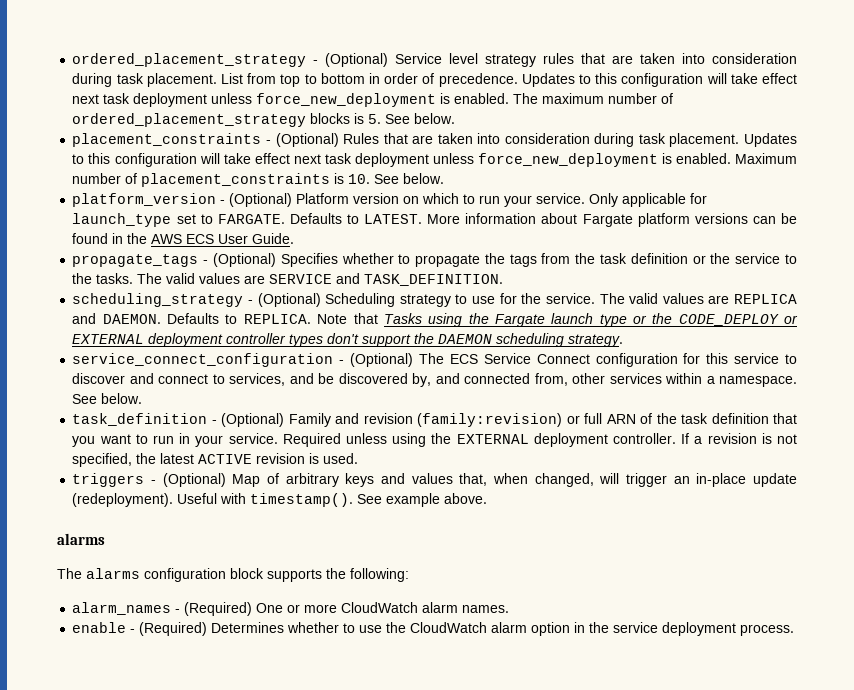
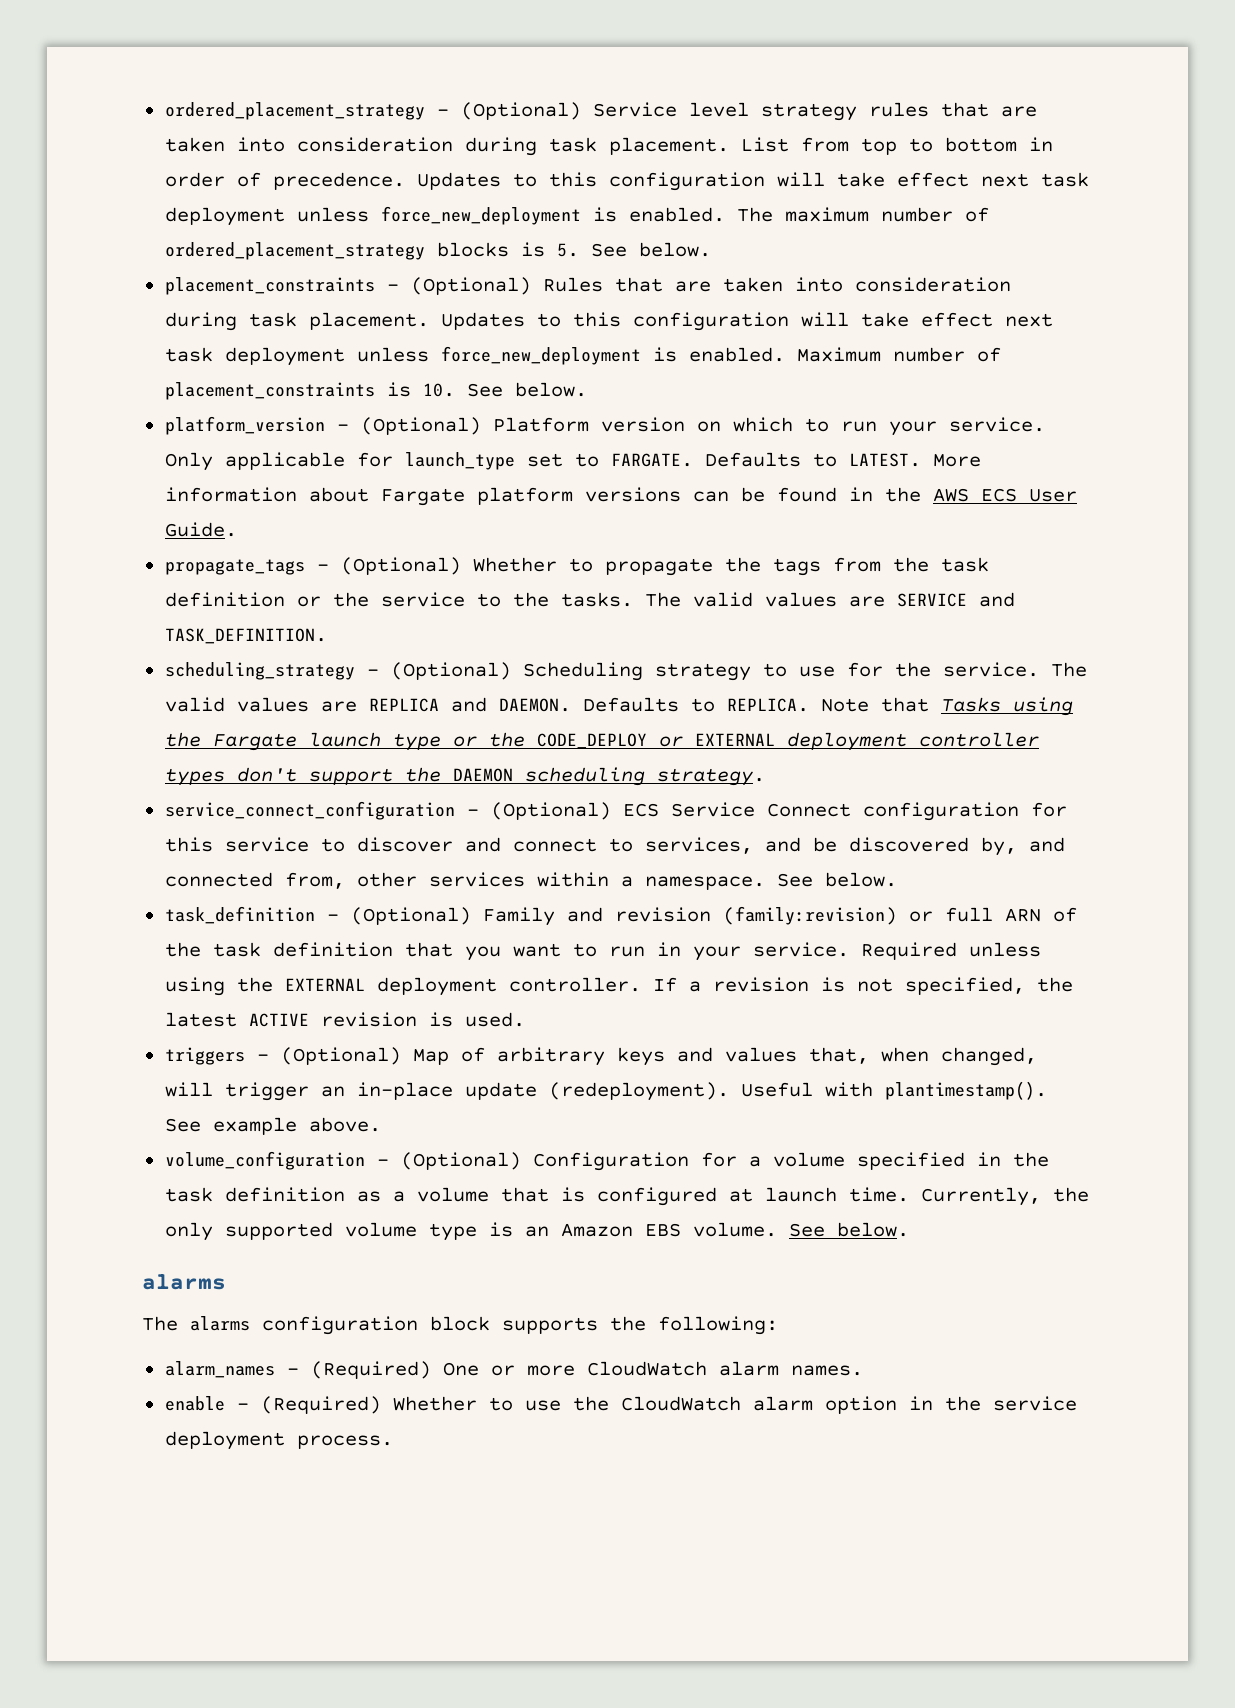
- propagate_tags - (Optional) Specifies whether to propagate the tags from the task definition or the service to the tasks.
+ propagate_tags - (Optional) Whether to propagate the tags from the task definition or the service to the tasks.
- service_connect_configuration - (Optional) The ECS Service Connect configuration for this service to discover and connect to services, and be discovered by, and connected from, other services within a namespace.
+ service_connect_configuration - (Optional) ECS Service Connect configuration for this service to discover and connect to services, and be discovered by, and connected from, other services within a namespace.
- Useful with timestamp().
+ Useful with plantimestamp().
+ volume_configuration - (Optional) Configuration for a volume specified in the task definition as a volume that is configured at launch time. Currently, the only supported volume type is an Amazon EBS volume. See below.
- enable - (Required) Determines whether to use the CloudWatch alarm option in the service deployment process.
+ enable - (Required) Whether to use the CloudWatch alarm option in the service deployment process.

